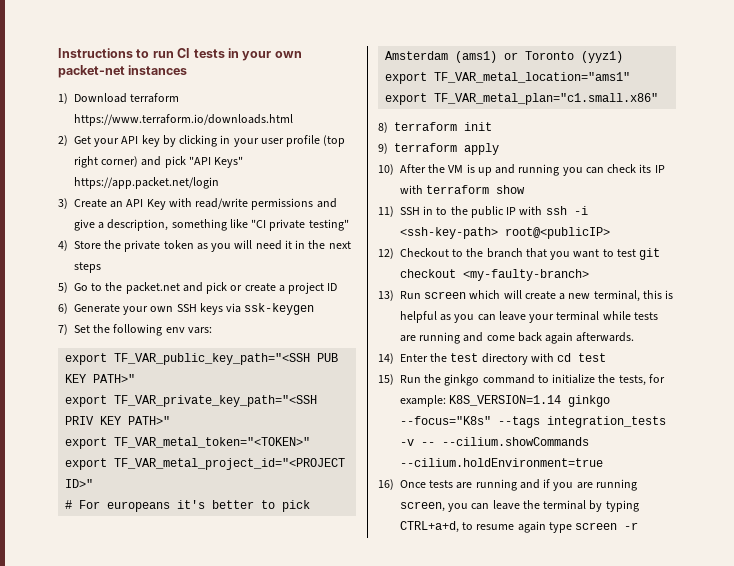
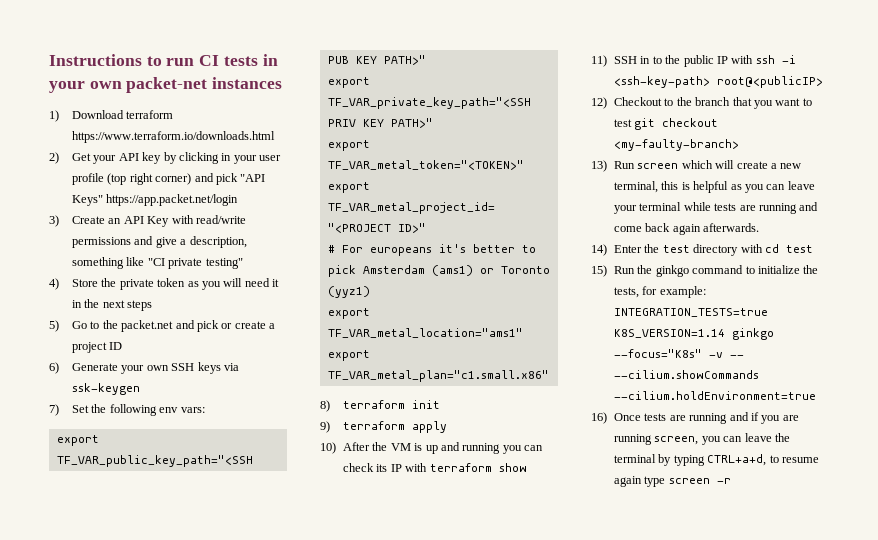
- 15) Run the ginkgo command to initialize the tests, for example: K8S_VERSION=1.14 ginkgo --focus="K8s" --tags integration_tests -v -- --cilium.showCommands --cilium.holdEnvironment=true
+ 15) Run the ginkgo command to initialize the tests, for example: INTEGRATION_TESTS=true K8S_VERSION=1.14 ginkgo --focus="K8s" -v -- --cilium.showCommands --cilium.holdEnvironment=true

